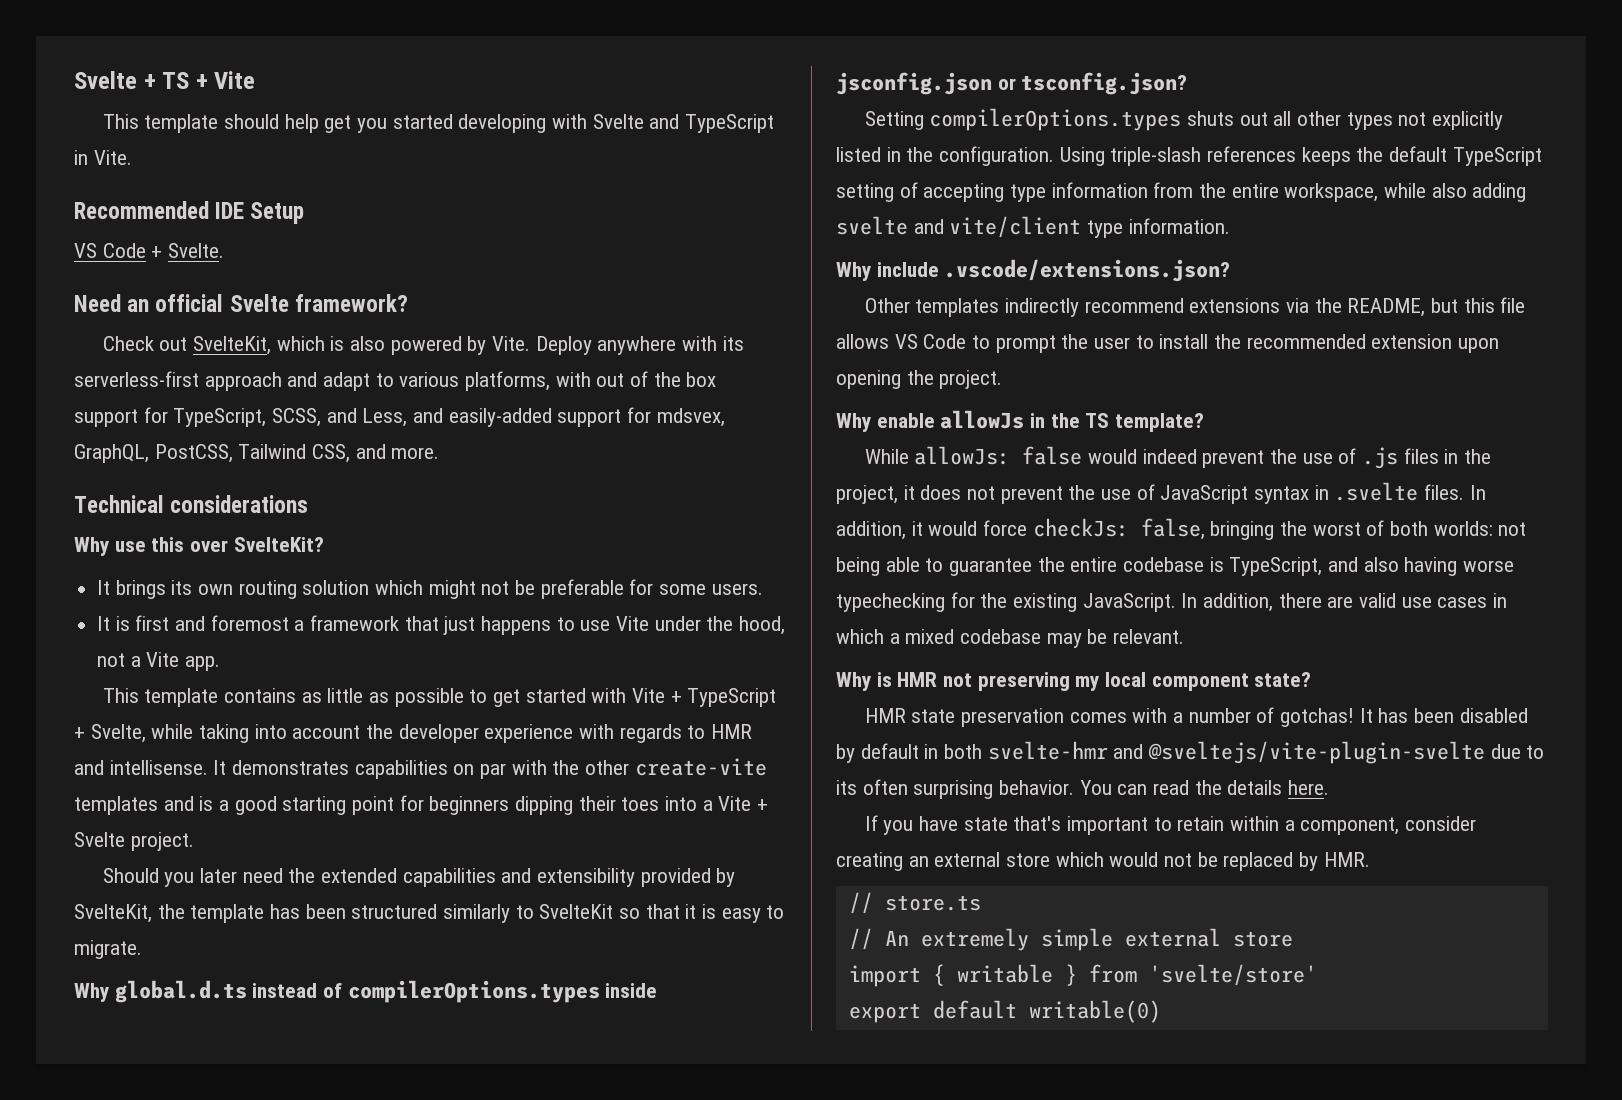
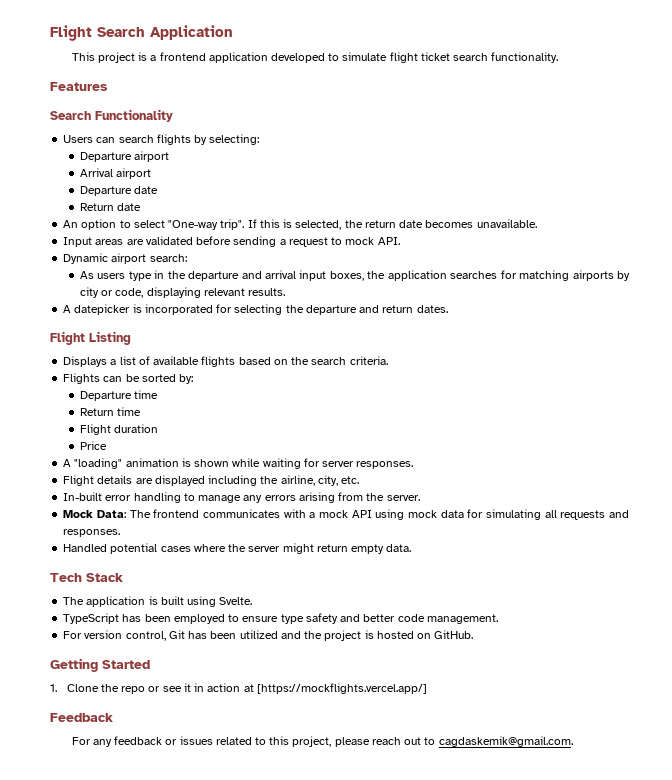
- Svelte + TS + Vite
- This template should help get you started developing with Svelte and TypeScript in Vite.
- Recommended IDE Setup
- VS Code + Svelte.
- Need an official Svelte framework?
- Check out SvelteKit, which is also powered by Vite. Deploy anywhere with its serverless-first approach and adapt to various platforms, with out of the box support for TypeScript, SCSS, and Less, and easily-added support for mdsvex, GraphQL, PostCSS, Tailwind CSS, and more.
- Technical considerations
- Why use this over SvelteKit?
- It brings its own routing solution which might not be preferable for some users.
- It is first and foremost a framework that just happens to use Vite under the hood, not a Vite app.
- This template contains as little as possible to get started with Vite + TypeScript + Svelte, while taking into account the developer experience with regards to HMR and intellisense. It demonstrates capabilities on par with the other create-vite templates and is a good starting point for beginners dipping their toes into a Vite + Svelte project.
- Should you later need the extended capabilities and extensibility provided by SvelteKit, the template has been structured similarly to SvelteKit so that it is easy to migrate.
- Why global.d.ts instead of compilerOptions.types inside jsconfig.json or tsconfig.json?
- Setting compilerOptions.types shuts out all other types not explicitly listed in the configuration. Using triple-slash references keeps the default TypeScript setting of accepting type information from the entire workspace, while also adding svelte and vite/client type information.
- Why include .vscode/extensions.json?
- Other templates indirectly recommend extensions via the README, but this file allows VS Code to prompt the user to install the recommended extension upon opening the project.
- Why enable allowJs in the TS template?
- While allowJs: false would indeed prevent the use of .js files in the project, it does not prevent the use of JavaScript syntax in .svelte files. In addition, it would force checkJs: false, bringing the worst of both worlds: not being able to guarantee the entire codebase is TypeScript, and also having worse typechecking for the existing JavaScript. In addition, there are valid use cases in which a mixed codebase may be relevant.
- Why is HMR not preserving my local component state?
- HMR state preservation comes with a number of gotchas! It has been disabled by default in both svelte-hmr and @sveltejs/vite-plugin-svelte due to its often surprising behavior. You can read the details here.
- If you have state that's important to retain within a component, consider creating an external store which would not be replaced by HMR.
- // store.ts
- // An extremely simple external store
- import { writable } from 'svelte/store'
- export default writable(0)
+ Flight Search Application
+ This project is a frontend application developed to simulate flight ticket search functionality.
+ Features
+ Search Functionality
+ Users can search flights by selecting:
+ Departure airport
+ Arrival airport
+ Departure date
+ Return date
+ An option to select "One-way trip". If this is selected, the return date becomes unavailable.
+ Input areas are validated before sending a request to mock API.
+ Dynamic airport search:
+ As users type in the departure and arrival input boxes, the application searches for matching airports by city or code, displaying relevant results.
+ A datepicker is incorporated for selecting the departure and return dates.
+ Flight Listing
+ Displays a list of available flights based on the search criteria.
+ Flights can be sorted by:
+ Departure time
+ Return time
+ Flight duration
+ Price
+ A "loading" animation is shown while waiting for server responses.
+ Flight details are displayed including the airline, city, etc.
+ In-built error handling to manage any errors arising from the server.
+ Mock Data: The frontend communicates with a mock API using mock data for simulating all requests and responses.
+ Handled potential cases where the server might return empty data.
+ Tech Stack
+ The application is built using Svelte.
+ TypeScript has been employed to ensure type safety and better code management.
+ For version control, Git has been utilized and the project is hosted on GitHub.
+ Getting Started
+ 1. Clone the repo or see it in action at [https://mockflights.vercel.app/]
+ Feedback
+ For any feedback or issues related to this project, please reach out to cagdaskemik@gmail.com.

